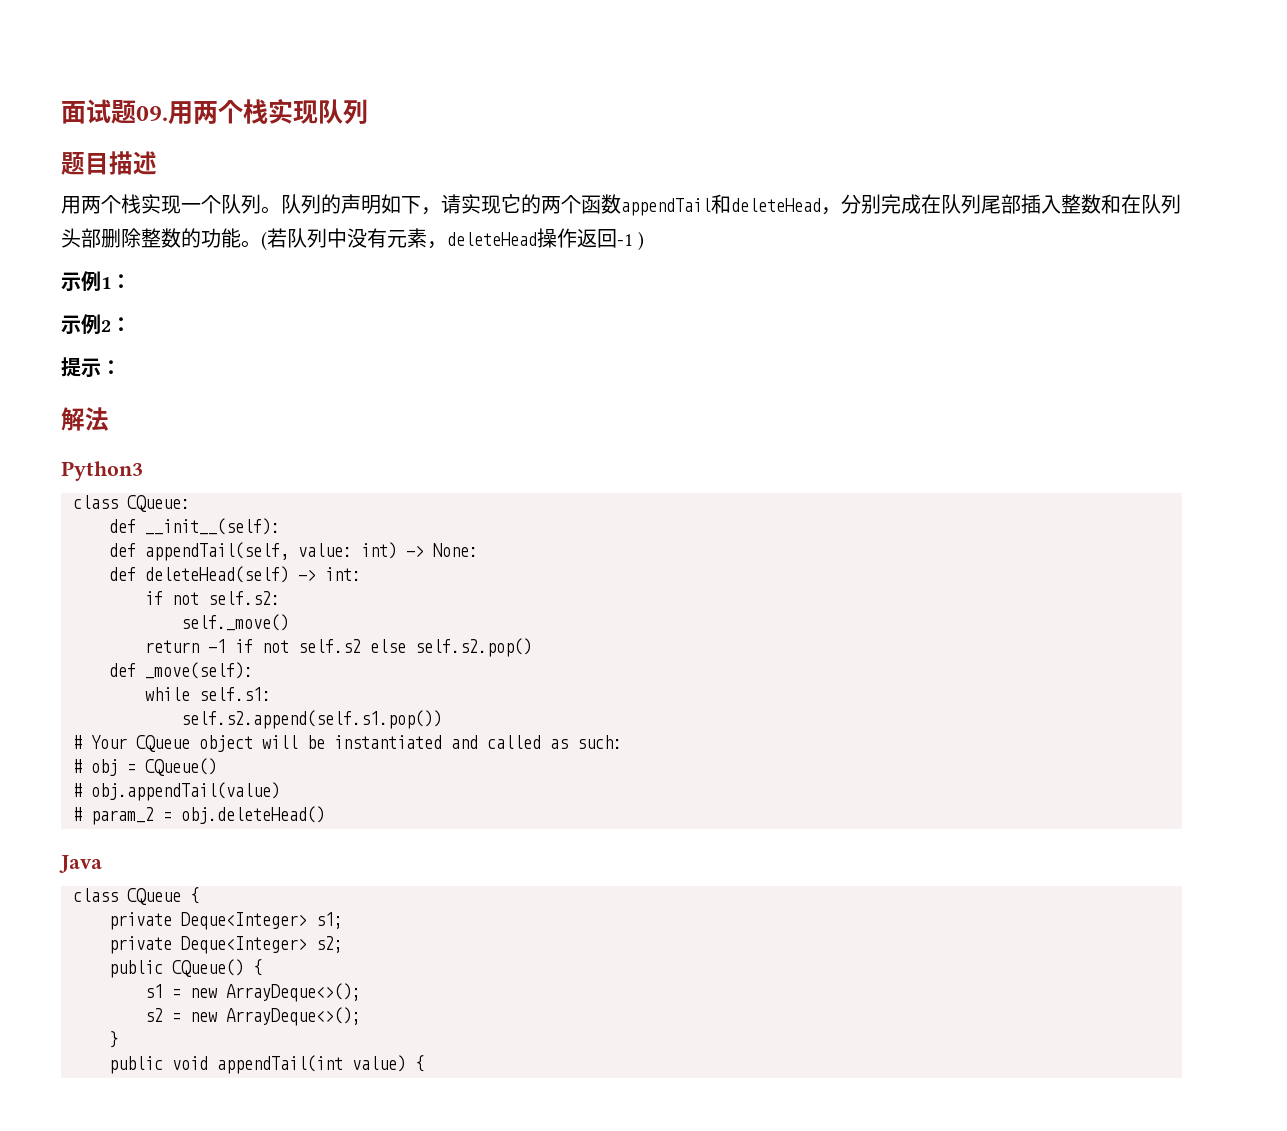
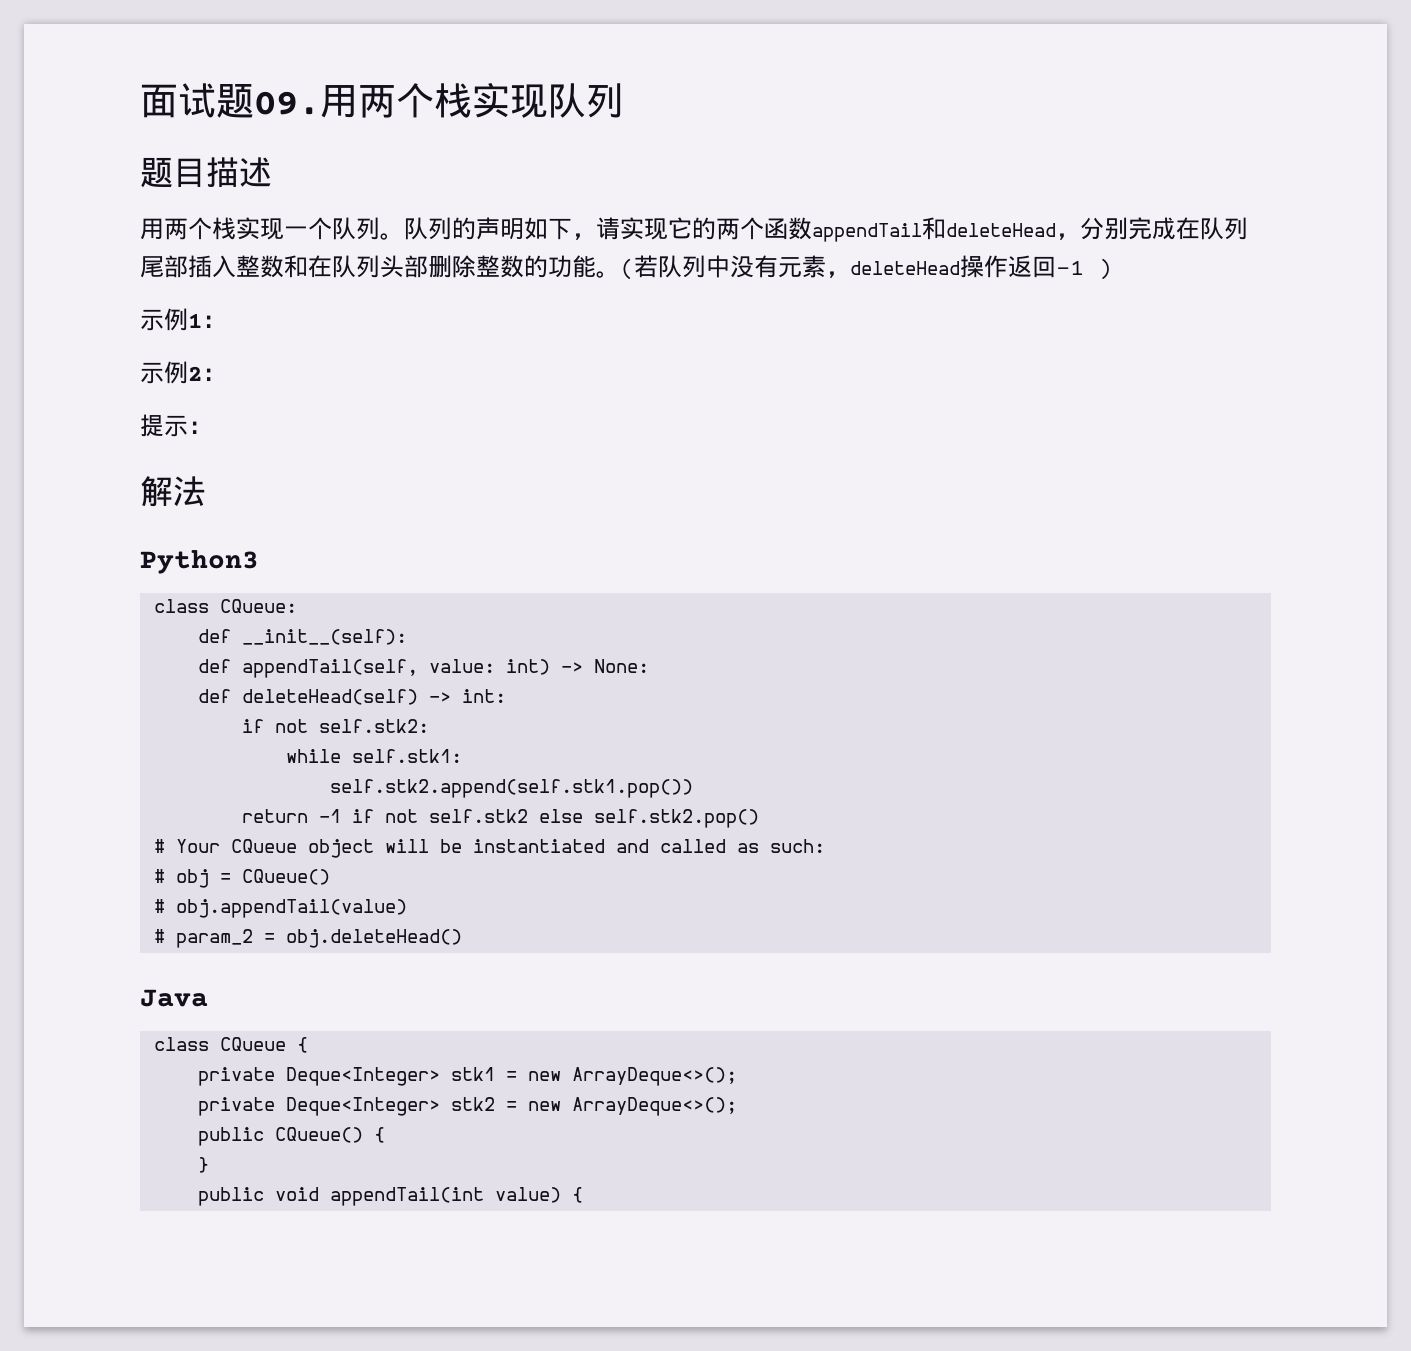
- if not self.s2:
- self._move()
+ if not self.stk2:
+ while self.stk1:
+ self.stk2.append(self.stk1.pop())
- return -1 if not self.s2 else self.s2.pop()
- def _move(self):
- while self.s1:
- self.s2.append(self.s1.pop())
+ return -1 if not self.stk2 else self.stk2.pop()
- private Deque<Integer> s1;
- private Deque<Integer> s2;
+ private Deque<Integer> stk1 = new ArrayDeque<>();
+ private Deque<Integer> stk2 = new ArrayDeque<>();
  public CQueue() {
- s1 = new ArrayDeque<>();
- s2 = new ArrayDeque<>();

